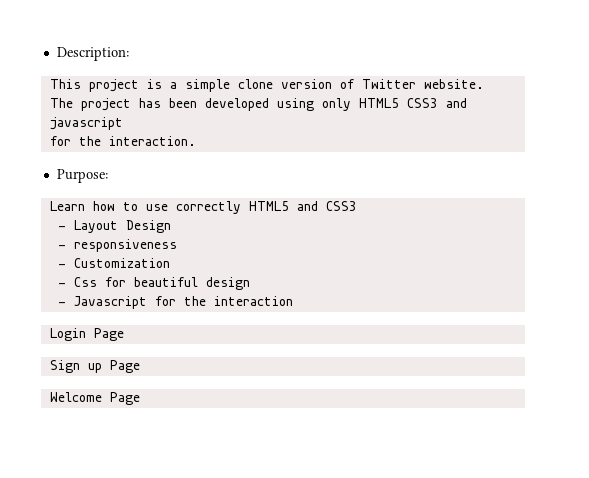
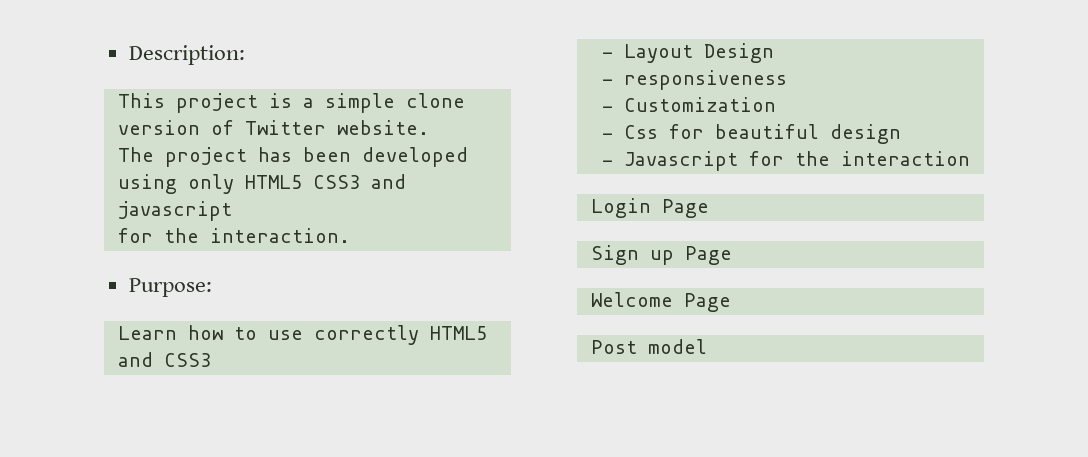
+ Post model

